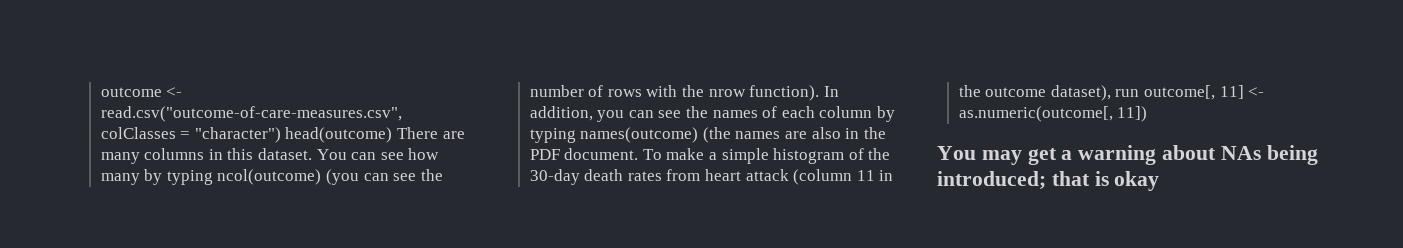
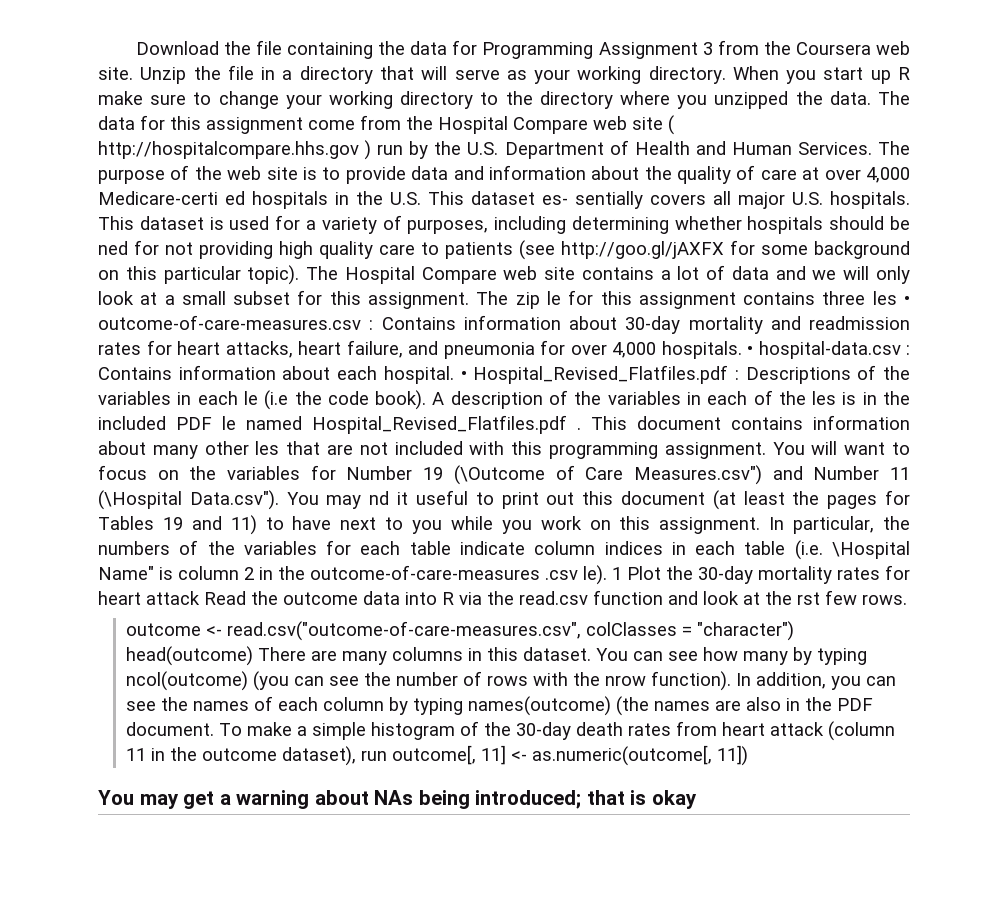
+ Download the file containing the data for Programming Assignment 3 from the Coursera web site. Unzip the file in a directory that will serve as your working directory. When you start up R make sure to change your working directory to the directory where you unzipped the data. The data for this assignment come from the Hospital Compare web site ( http://hospitalcompare.hhs.gov ) run by the U.S. Department of Health and Human Services. The purpose of the web site is to provide data and information about the quality of care at over 4,000 Medicare-certi ed hospitals in the U.S. This dataset es- sentially covers all major U.S. hospitals. This dataset is used for a variety of purposes, including determining whether hospitals should be ned for not providing high quality care to patients (see http://goo.gl/jAXFX for some background on this particular topic). The Hospital Compare web site contains a lot of data and we will only look at a small subset for this assignment. The zip le for this assignment contains three les • outcome-of-care-measures.csv : Contains information about 30-day mortality and readmission rates for heart attacks, heart failure, and pneumonia for over 4,000 hospitals. • hospital-data.csv : Contains information about each hospital. • Hospital_Revised_Flatfiles.pdf : Descriptions of the variables in each le (i.e the code book). A description of the variables in each of the les is in the included PDF le named Hospital_Revised_Flatfiles.pdf . This document contains information about many other les that are not included with this programming assignment. You will want to focus on the variables for Number 19 (\Outcome of Care Measures.csv") and Number 11 (\Hospital Data.csv"). You may nd it useful to print out this document (at least the pages for Tables 19 and 11) to have next to you while you work on this assignment. In particular, the numbers of the variables for each table indicate column indices in each table (i.e. \Hospital Name" is column 2 in the outcome-of-care-measures .csv le). 1 Plot the 30-day mortality rates for heart attack Read the outcome data into R via the read.csv function and look at the rst few rows.

